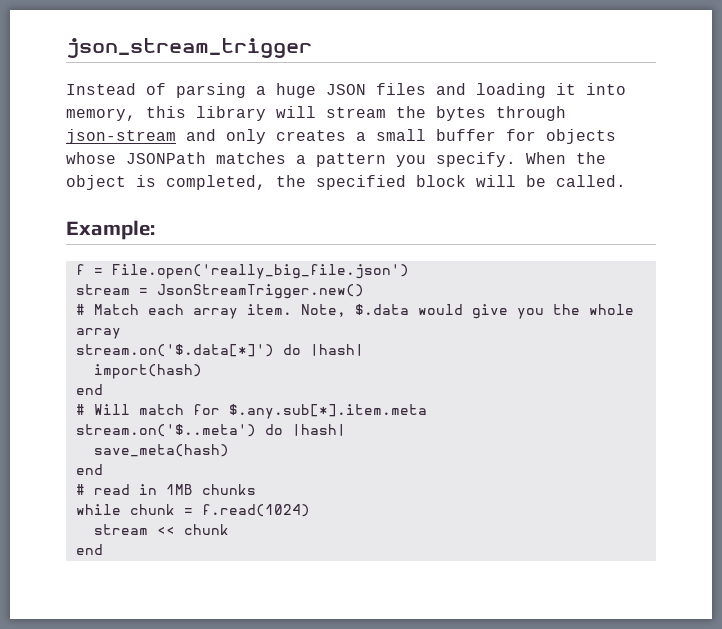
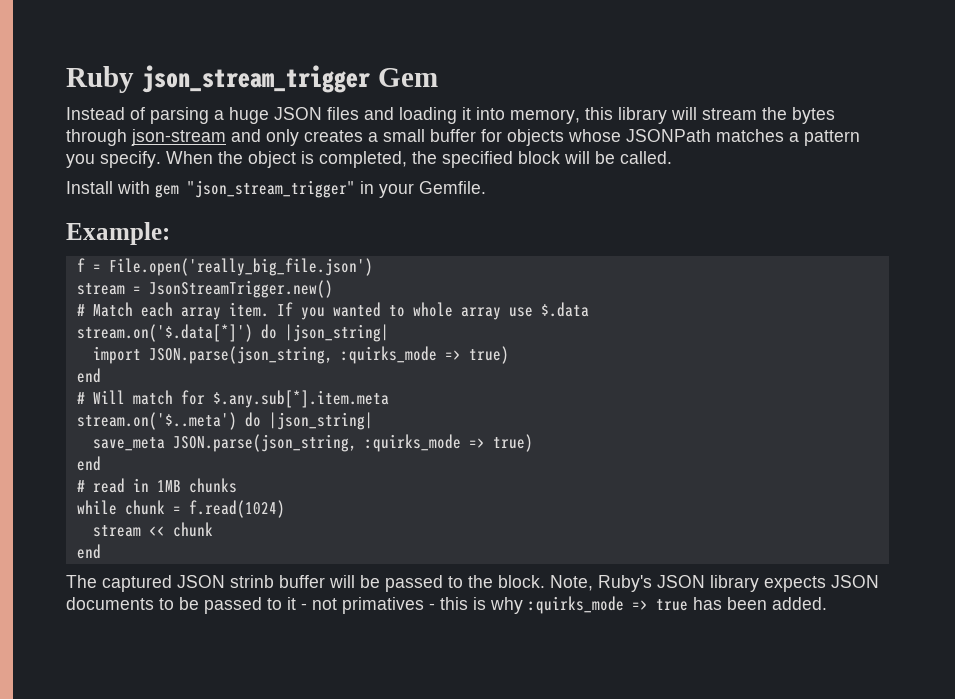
- json_stream_trigger
+ Ruby json_stream_trigger Gem
+ Install with gem "json_stream_trigger" in your Gemfile.
- Note, $.data would give you the whole array
+ If you wanted to whole array use $.data
- stream.on('$.data[*]') do |hash|
- import(hash)
+ stream.on('$.data[*]') do |json_string|
+ import JSON.parse(json_string, :quirks_mode => true)
- stream.on('$..meta') do |hash|
- save_meta(hash)
+ stream.on('$..meta') do |json_string|
+ save_meta JSON.parse(json_string, :quirks_mode => true)
+ The captured JSON strinb buffer will be passed to the block. Note, Ruby's JSON library expects JSON documents to be passed to it - not primatives - this is why :quirks_mode => true has been added.

